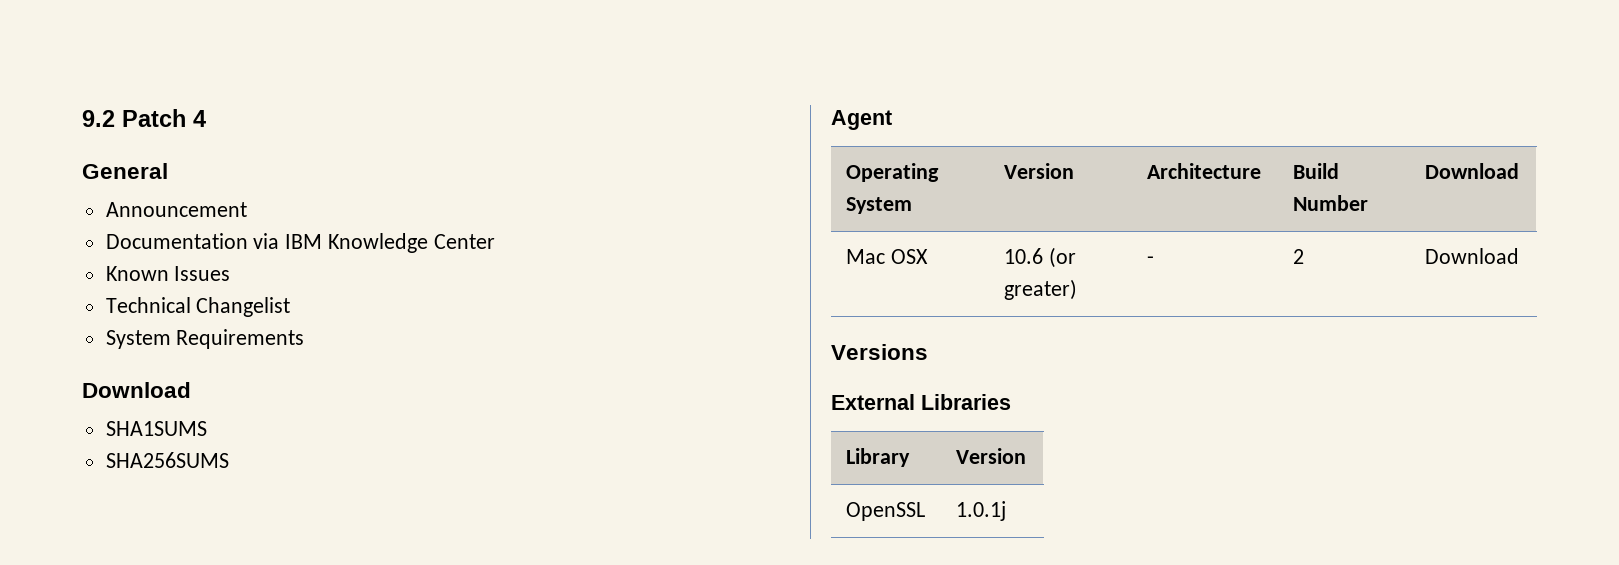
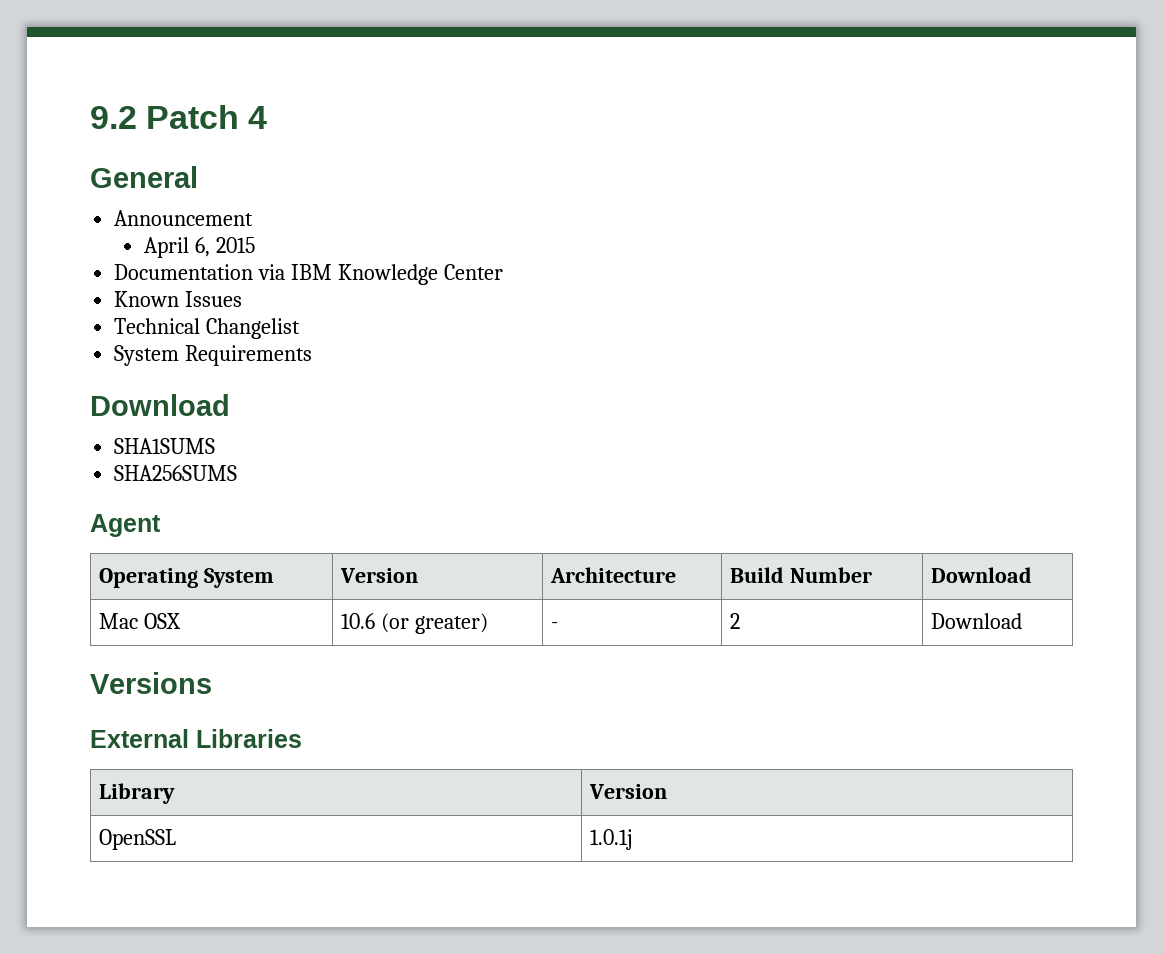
+ April 6, 2015

